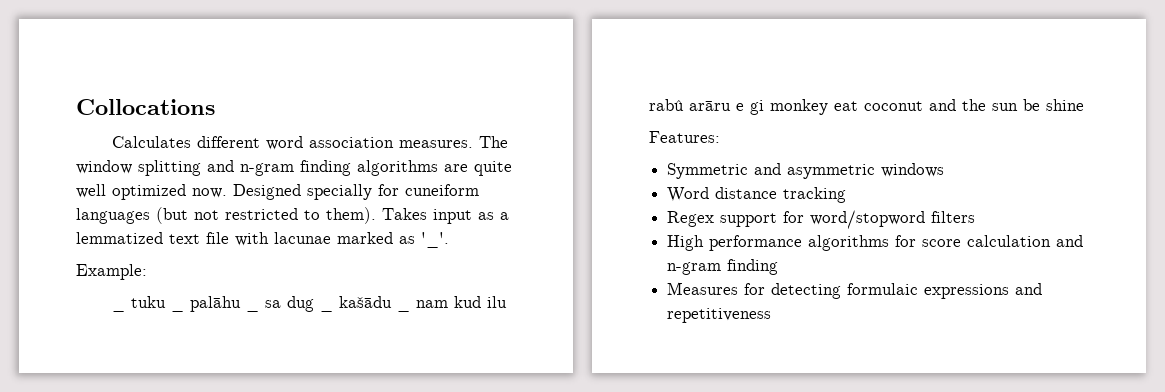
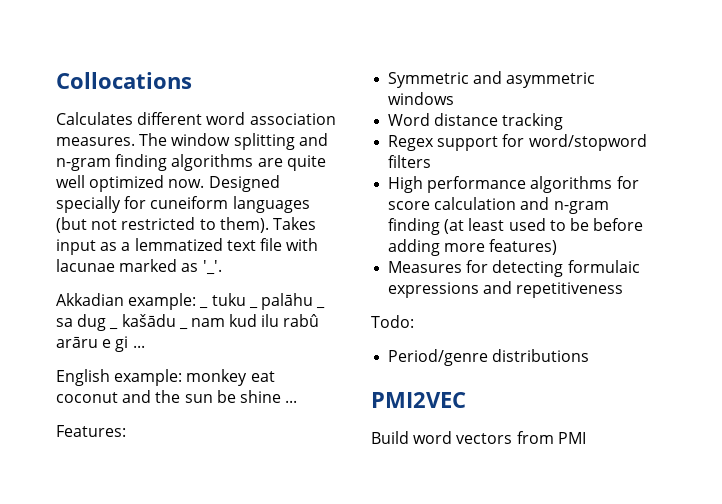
- Example:
- _ tuku _ palāhu _ sa dug _ kašādu _ nam kud ilu rabû arāru e gi monkey eat coconut and the sun be shine
+ Akkadian example: _ tuku _ palāhu _ sa dug _ kašādu _ nam kud ilu rabû arāru e gi ...
+ English example: monkey eat coconut and the sun be shine ...
- High performance algorithms for score calculation and n-gram finding
+ High performance algorithms for score calculation and n-gram finding (at least used to be before adding more features)
+ Todo:
+ Period/genre distributions
+ PMI2VEC
+ Build word vectors from PMI

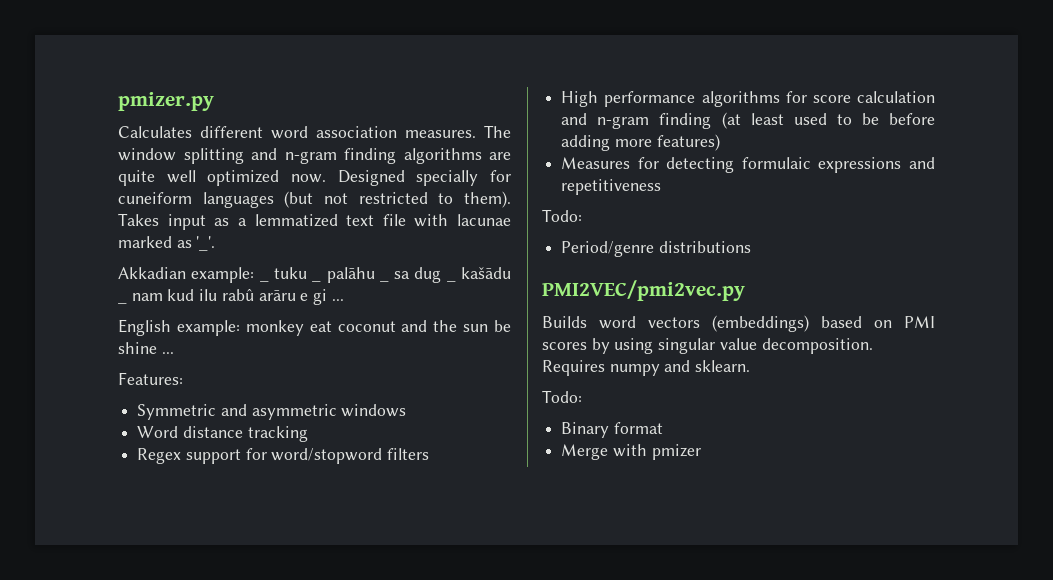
- Collocations
+ pmizer.py
- PMI2VEC
- Build word vectors from PMI
+ PMI2VEC/pmi2vec.py
+ Builds word vectors (embeddings) based on PMI scores by using singular value decomposition. Requires numpy and sklearn.
+ Todo:
+ Binary format
+ Merge with pmizer

